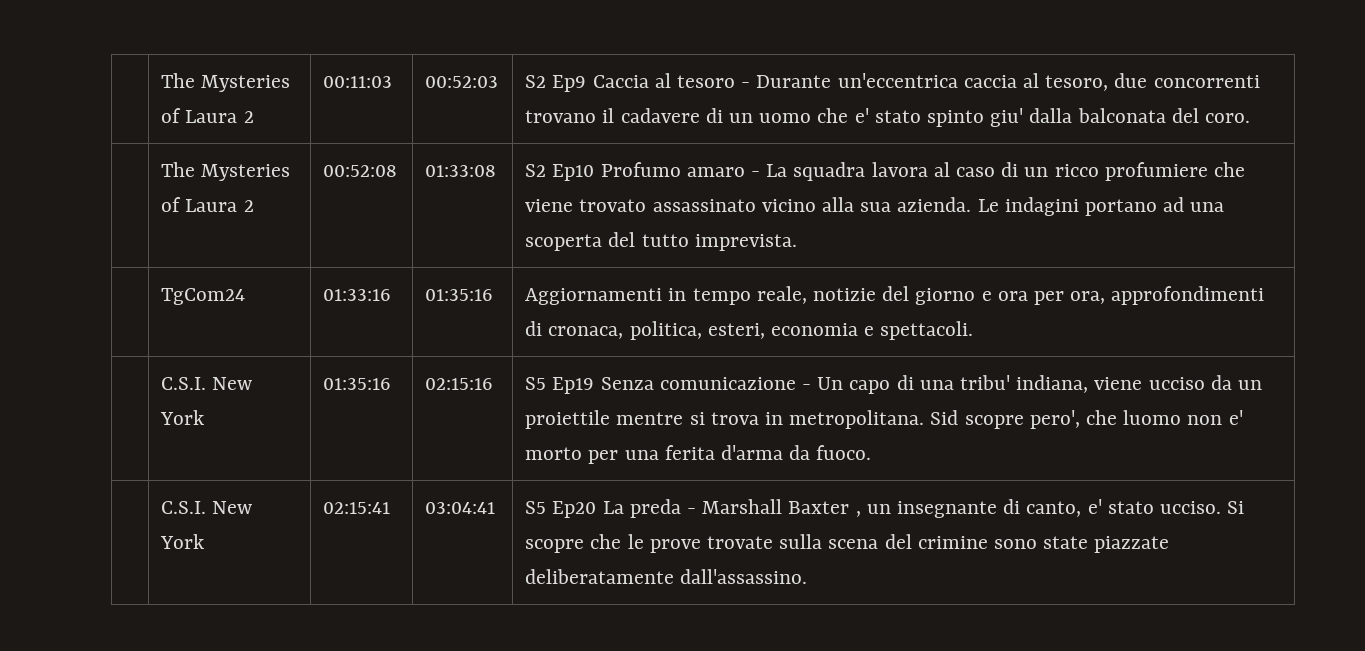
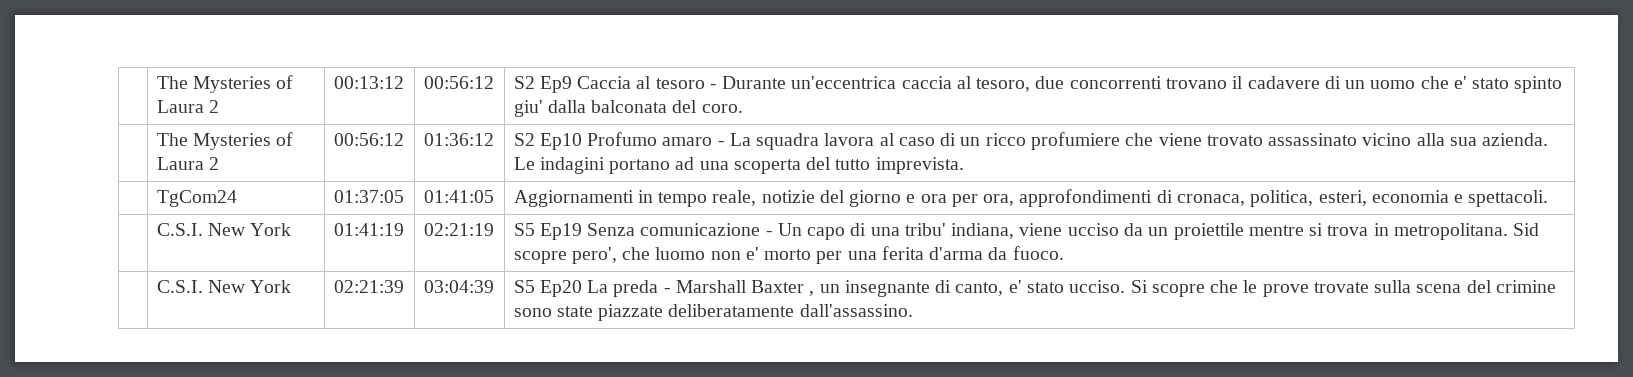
- | The Mysteries of Laura 2 | 00:11:03 | 00:52:03 | S2 Ep9 Caccia al tesoro - Durante un'eccentrica caccia al tesoro, due concorrenti trovano il cadavere di un uomo che e' stato spinto giu' dalla balconata del coro.
+ | The Mysteries of Laura 2 | 00:13:12 | 00:56:12 | S2 Ep9 Caccia al tesoro - Durante un'eccentrica caccia al tesoro, due concorrenti trovano il cadavere di un uomo che e' stato spinto giu' dalla balconata del coro.
- | The Mysteries of Laura 2 | 00:52:08 | 01:33:08 | S2 Ep10 Profumo amaro - La squadra lavora al caso di un ricco profumiere che viene trovato assassinato vicino alla sua azienda. Le indagini portano ad una scoperta del tutto imprevista.
+ | The Mysteries of Laura 2 | 00:56:12 | 01:36:12 | S2 Ep10 Profumo amaro - La squadra lavora al caso di un ricco profumiere che viene trovato assassinato vicino alla sua azienda. Le indagini portano ad una scoperta del tutto imprevista.
- | TgCom24 | 01:33:16 | 01:35:16 | Aggiornamenti in tempo reale, notizie del giorno e ora per ora, approfondimenti di cronaca, politica, esteri, economia e spettacoli.
+ | TgCom24 | 01:37:05 | 01:41:05 | Aggiornamenti in tempo reale, notizie del giorno e ora per ora, approfondimenti di cronaca, politica, esteri, economia e spettacoli.
- | C.S.I. New York | 01:35:16 | 02:15:16 | S5 Ep19 Senza comunicazione - Un capo di una tribu' indiana, viene ucciso da un proiettile mentre si trova in metropolitana. Sid scopre pero', che luomo non e' morto per una ferita d'arma da fuoco.
+ | C.S.I. New York | 01:41:19 | 02:21:19 | S5 Ep19 Senza comunicazione - Un capo di una tribu' indiana, viene ucciso da un proiettile mentre si trova in metropolitana. Sid scopre pero', che luomo non e' morto per una ferita d'arma da fuoco.
- | C.S.I. New York | 02:15:41 | 03:04:41 | S5 Ep20 La preda - Marshall Baxter , un insegnante di canto, e' stato ucciso. Si scopre che le prove trovate sulla scena del crimine sono state piazzate deliberatamente dall'assassino.
+ | C.S.I. New York | 02:21:39 | 03:04:39 | S5 Ep20 La preda - Marshall Baxter , un insegnante di canto, e' stato ucciso. Si scopre che le prove trovate sulla scena del crimine sono state piazzate deliberatamente dall'assassino.

